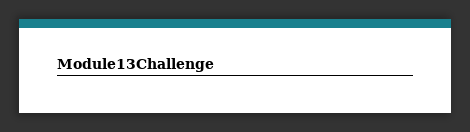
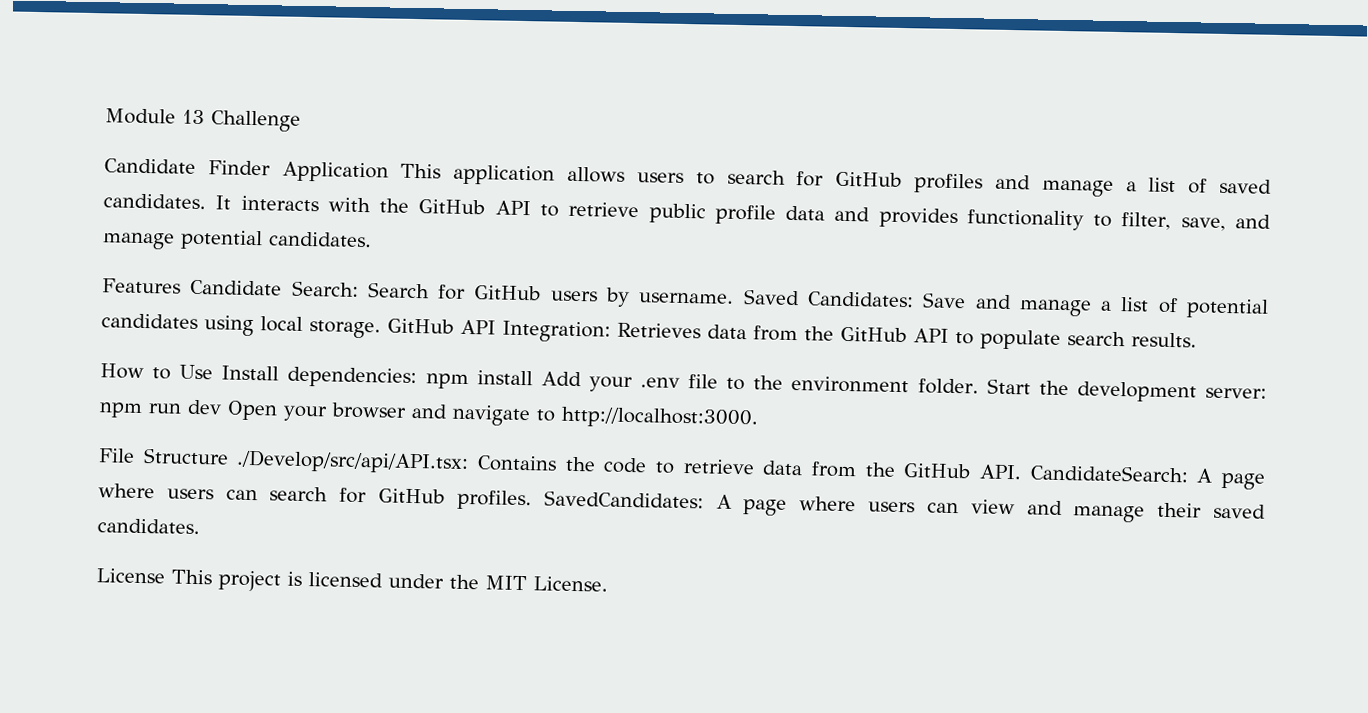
- Module13Challenge
+ Module 13 Challenge
+ Candidate Finder Application This application allows users to search for GitHub profiles and manage a list of saved candidates. It interacts with the GitHub API to retrieve public profile data and provides functionality to filter, save, and manage potential candidates.
+ Features Candidate Search: Search for GitHub users by username. Saved Candidates: Save and manage a list of potential candidates using local storage. GitHub API Integration: Retrieves data from the GitHub API to populate search results.
+ How to Use Install dependencies: npm install Add your .env file to the environment folder. Start the development server: npm run dev Open your browser and navigate to http://localhost:3000.
+ File Structure ./Develop/src/api/API.tsx: Contains the code to retrieve data from the GitHub API. CandidateSearch: A page where users can search for GitHub profiles. SavedCandidates: A page where users can view and manage their saved candidates.
+ License This project is licensed under the MIT License.

